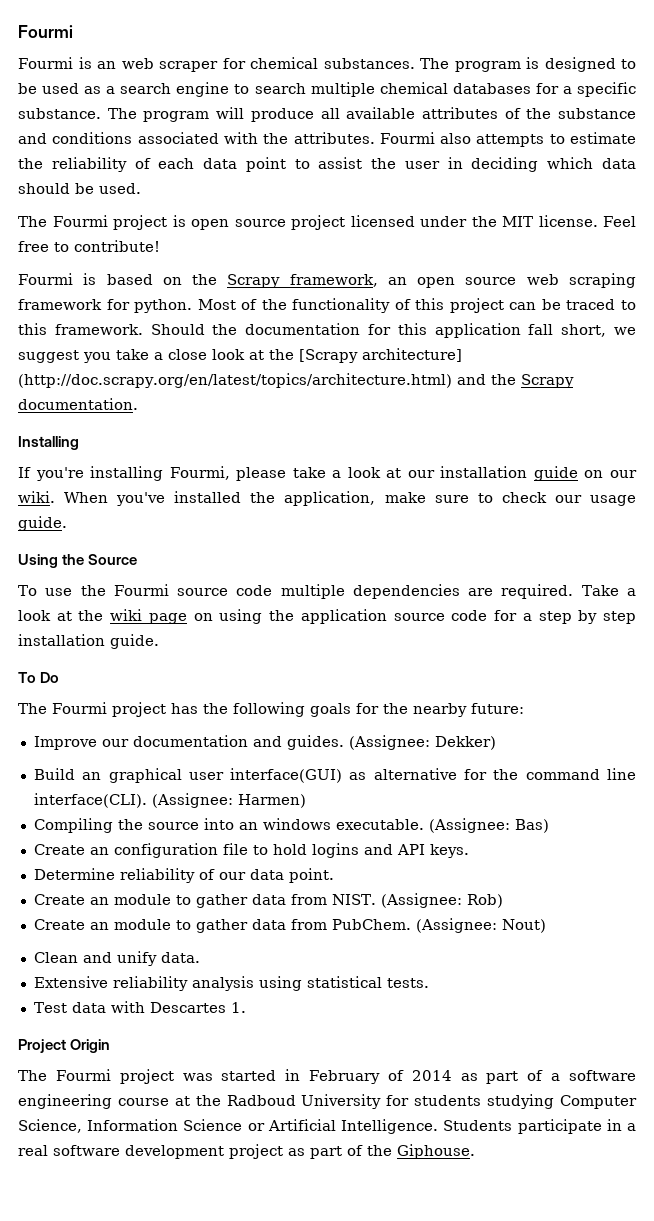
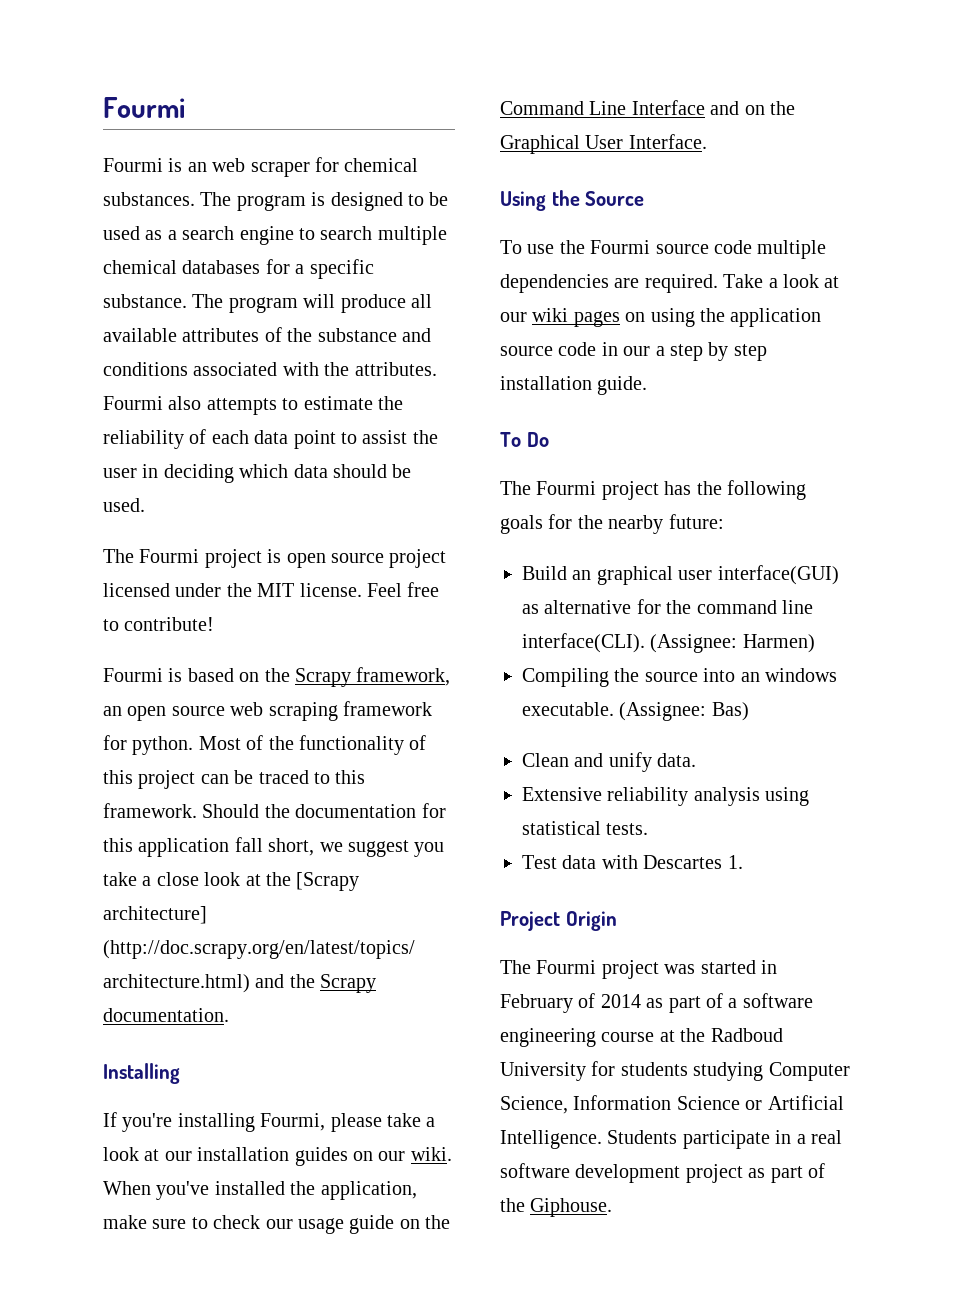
- If you're installing Fourmi, please take a look at our installation guide on our wiki.
+ If you're installing Fourmi, please take a look at our installation guides on our wiki.
- When you've installed the application, make sure to check our usage guide.
+ When you've installed the application, make sure to check our usage guide on the Command Line Interface and on the Graphical User Interface.
- Take a look at the wiki page on using the application source code for a step by step installation guide.
+ Take a look at our wiki pages on using the application source code in our a step by step installation guide.
- Improve our documentation and guides. (Assignee: Dekker)
- Create an configuration file to hold logins and API keys.
- Determine reliability of our data point.
- Create an module to gather data from NIST. (Assignee: Rob)
- Create an module to gather data from PubChem. (Assignee: Nout)

